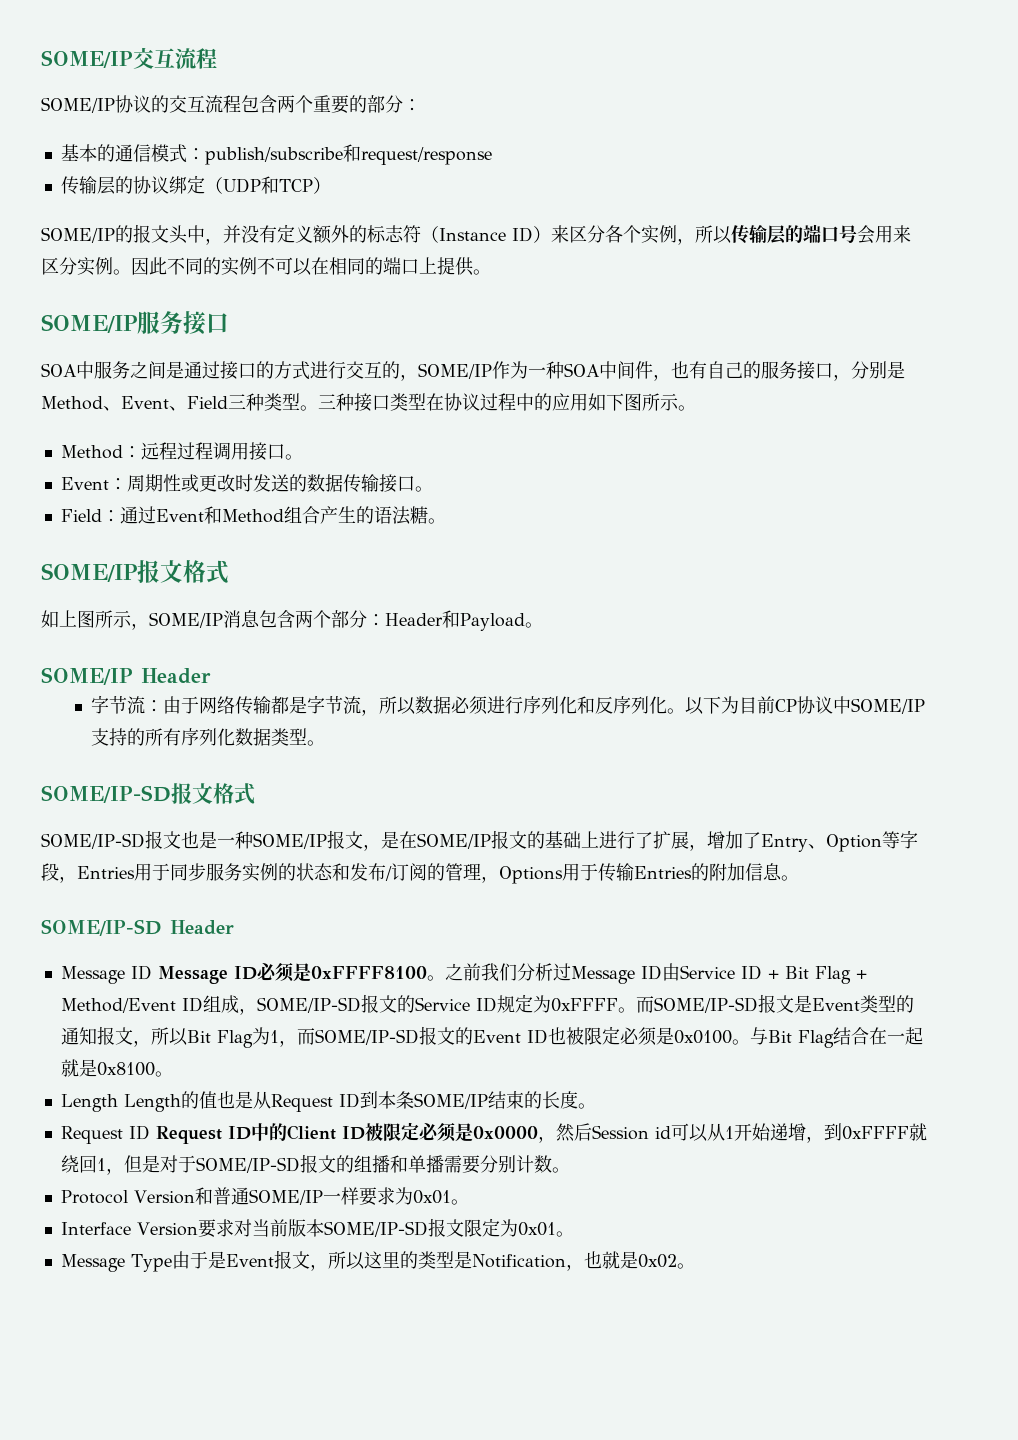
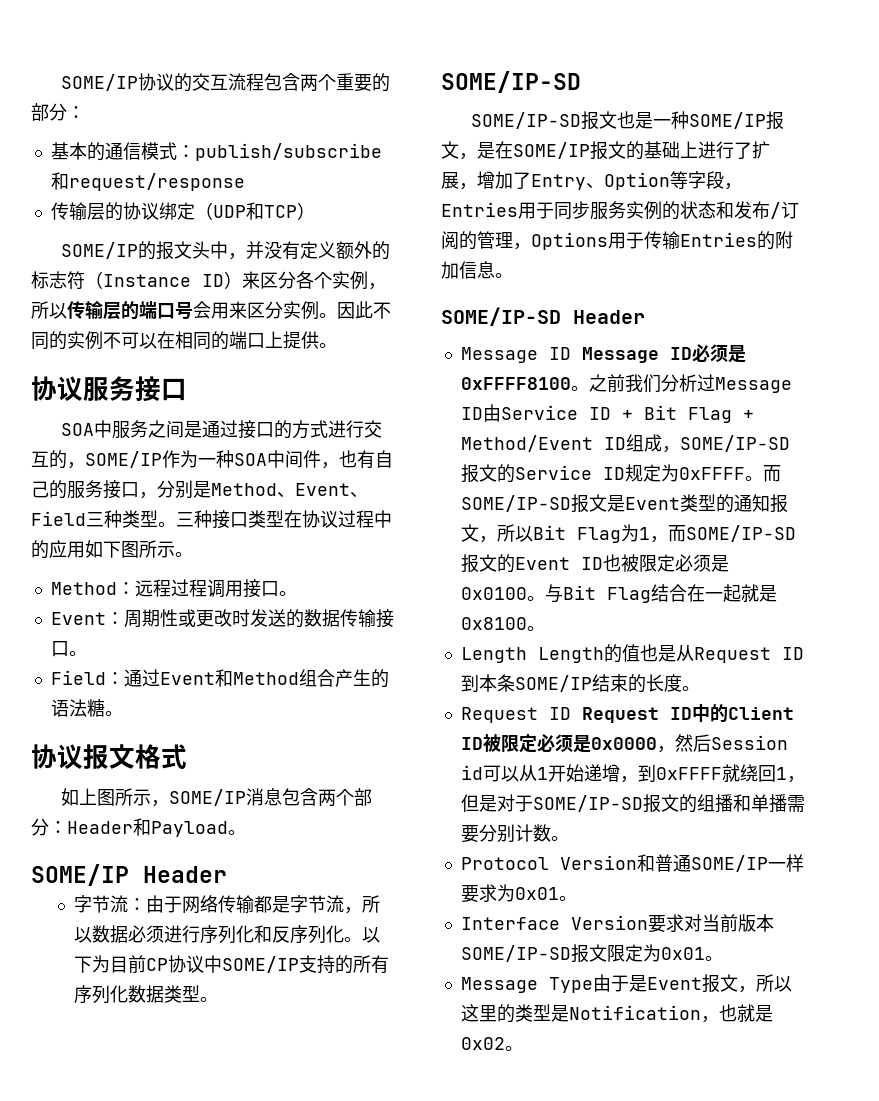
- SOME/IP交互流程
- SOME/IP服务接口
+ 协议服务接口
- SOME/IP报文格式
+ 协议报文格式
  以下为目前CP协议中SOME/IP支持的所有序列化数据类型。
- SOME/IP-SD报文格式
+ SOME/IP-SD

